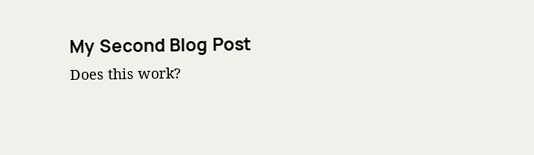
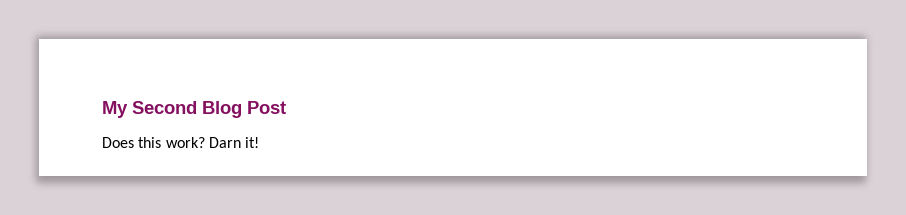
+ Darn it!

